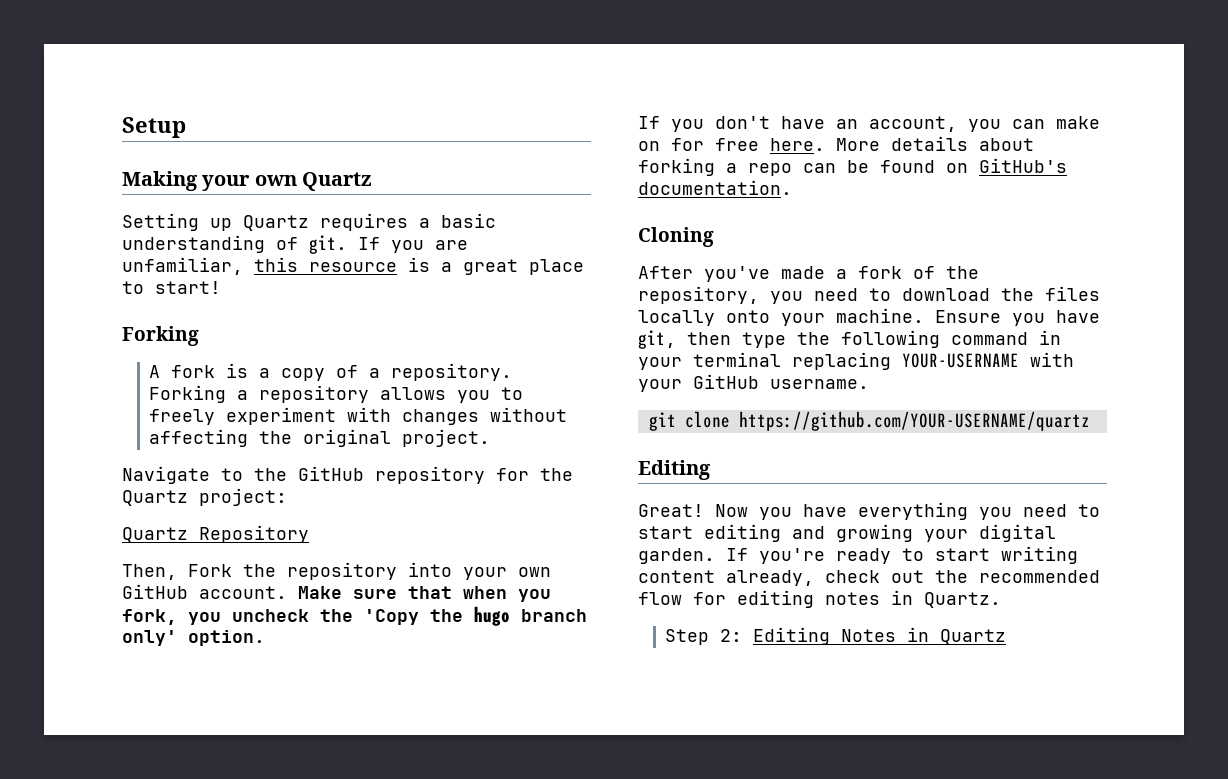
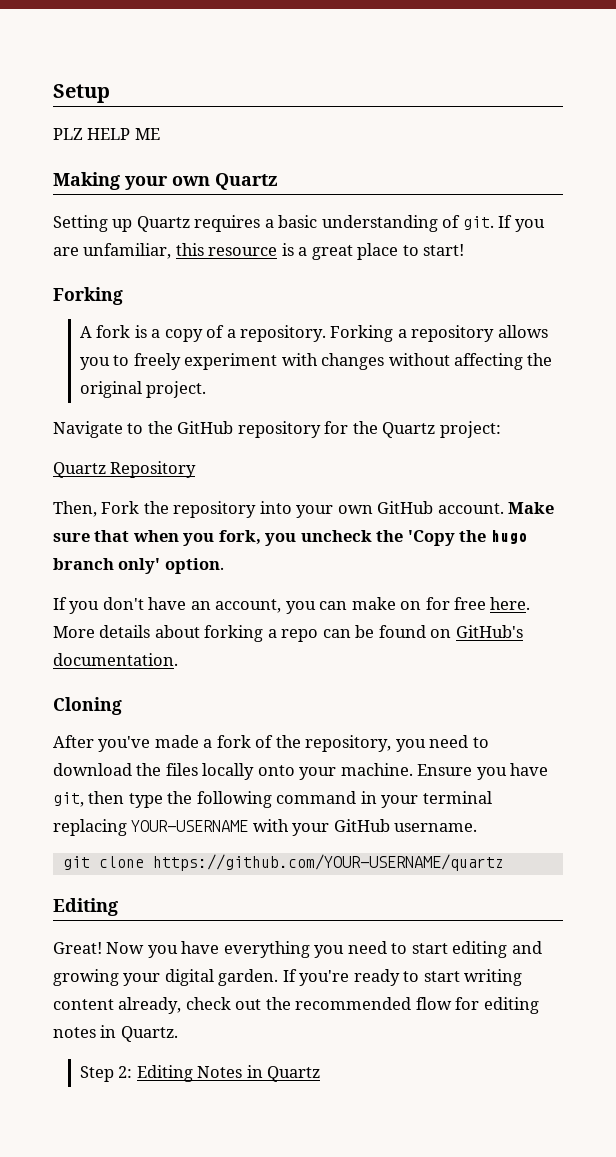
+ PLZ HELP ME

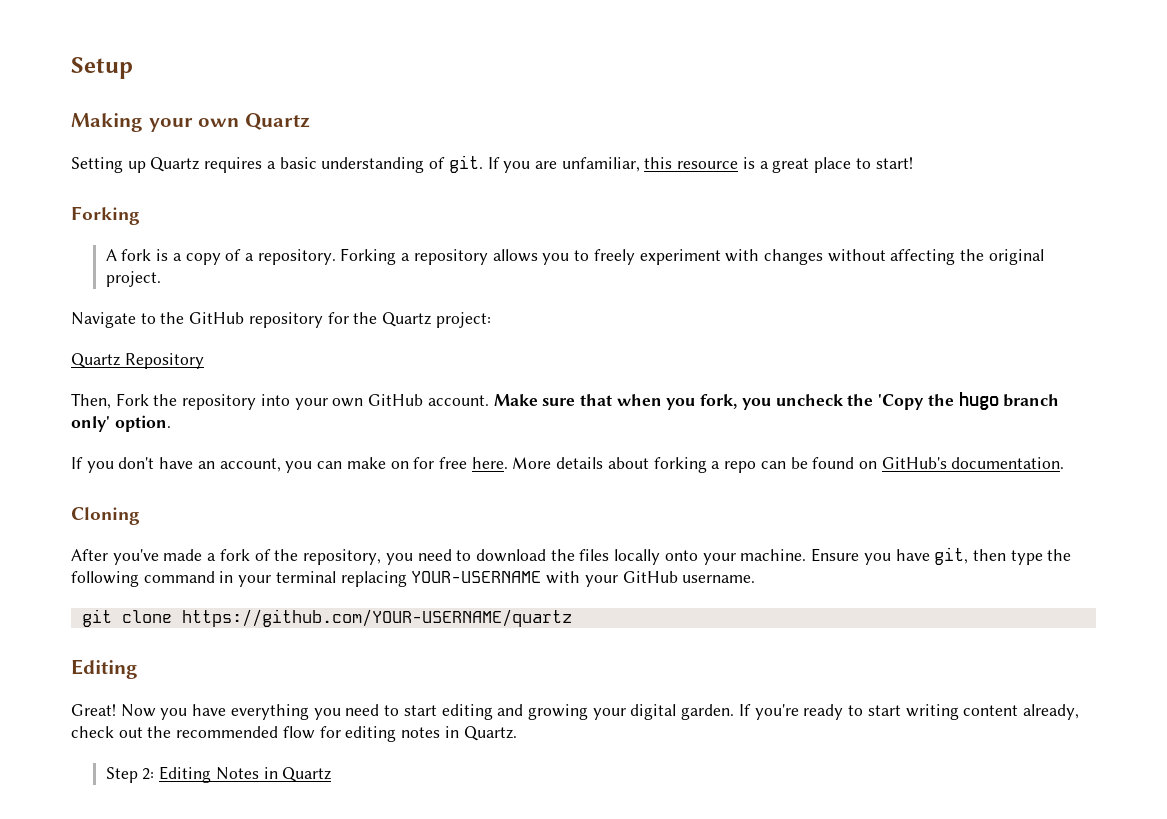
- PLZ HELP ME

